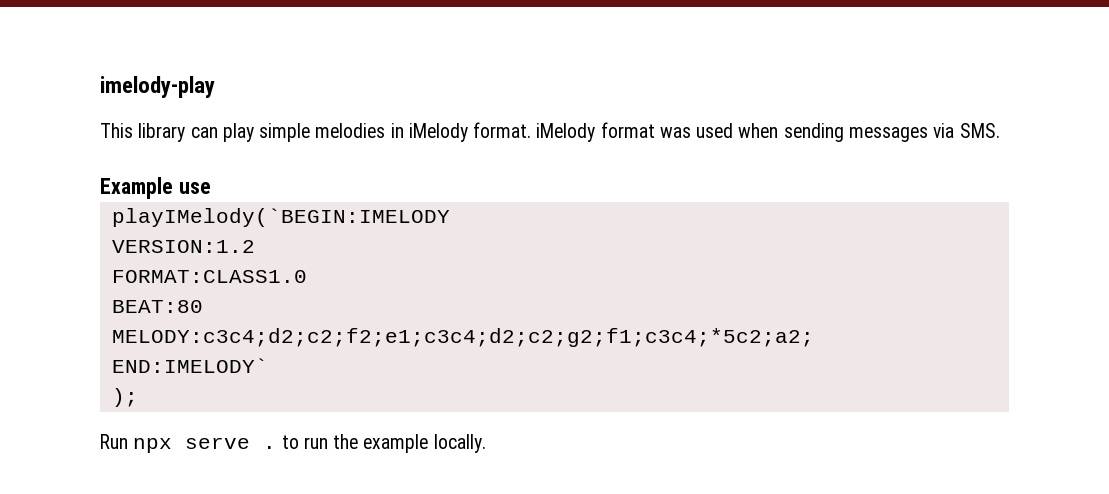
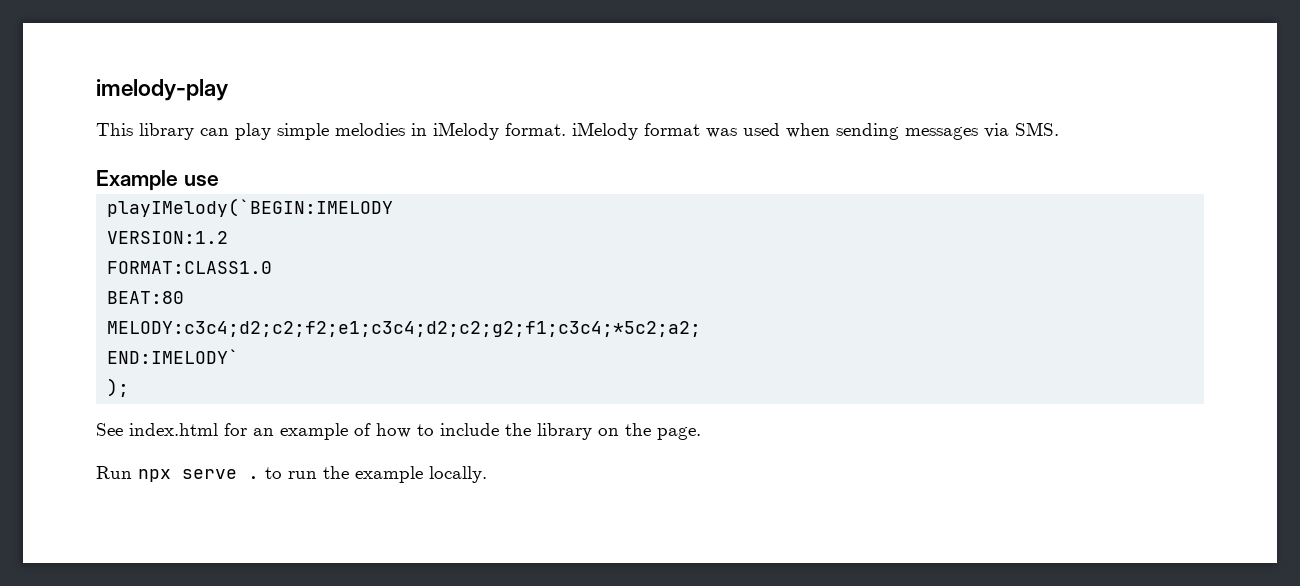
+ See index.html for an example of how to include the library on the page.

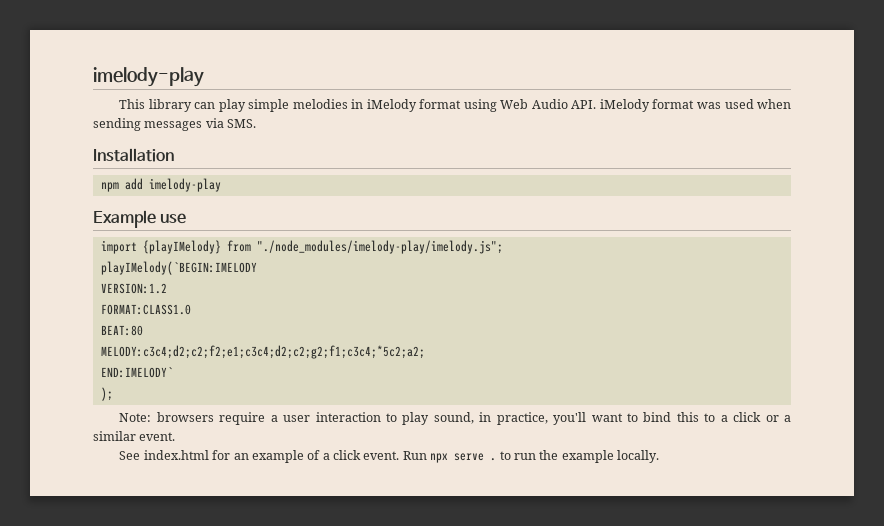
- This library can play simple melodies in iMelody format. iMelody format was used when sending messages via SMS.
+ This library can play simple melodies in iMelody format using Web Audio API. iMelody format was used when sending messages via SMS.
+ Installation
+ npm add imelody-play
  Example use
+ import {playIMelody} from "./node_modules/imelody-play/imelody.js";
+ Note: browsers require a user interaction to play sound, in practice, you'll want to bind this to a click or a similar event.
- See index.html for an example of how to include the library on the page.
- Run npx serve . to run the example locally.
+ See index.html for an example of a click event. Run npx serve . to run the example locally.

